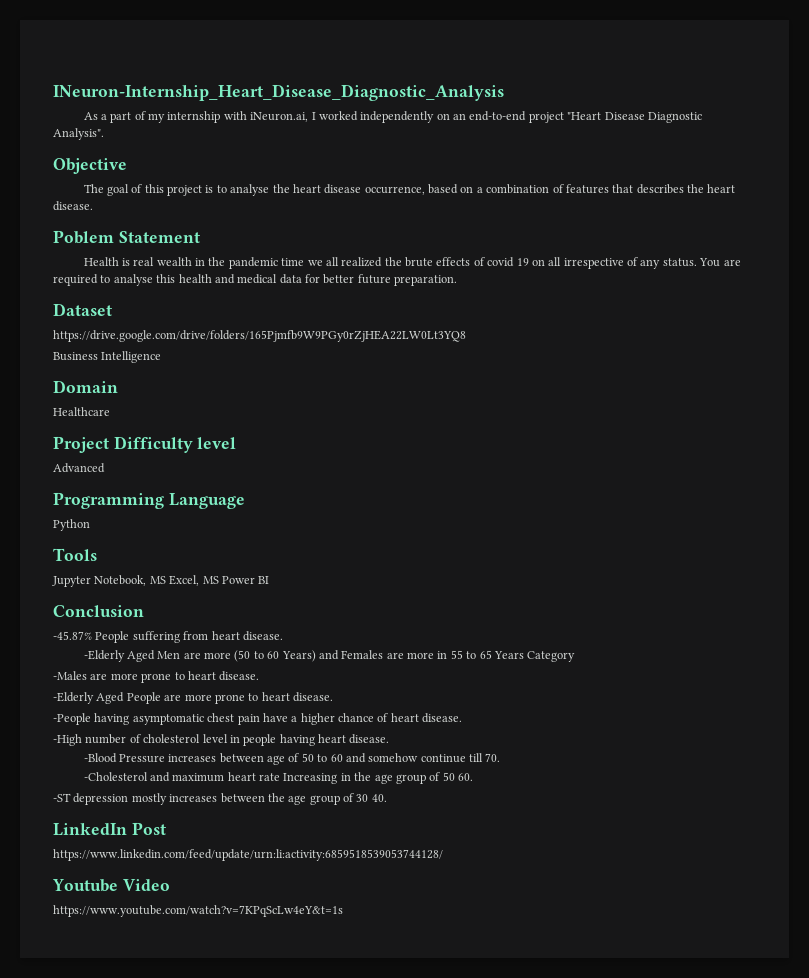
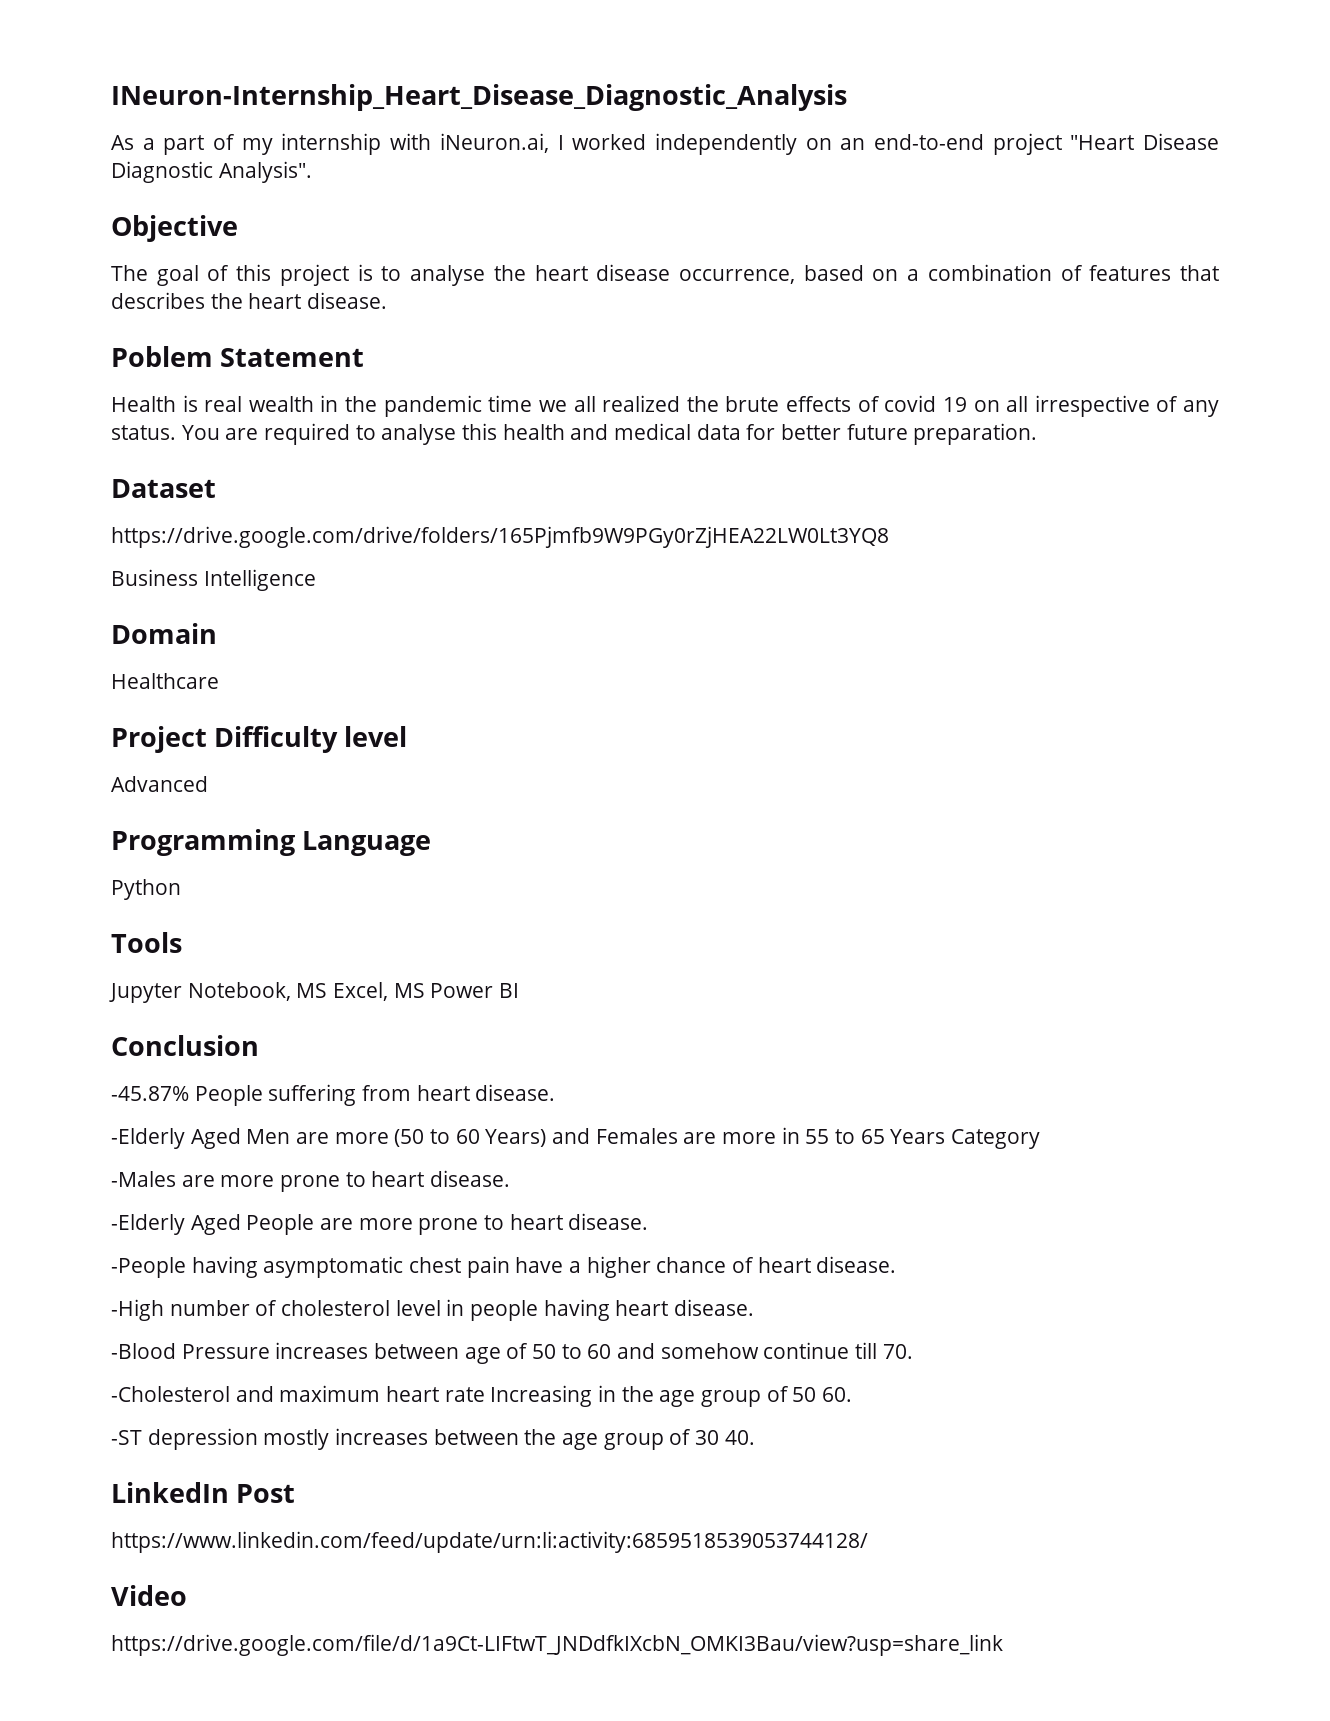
- Youtube Video
+ Video
- https://www.youtube.com/watch?v=7KPqScLw4eY&t=1s
+ https://drive.google.com/file/d/1a9Ct-LIFtwT_JNDdfkIXcbN_OMKI3Bau/view?usp=share_link

